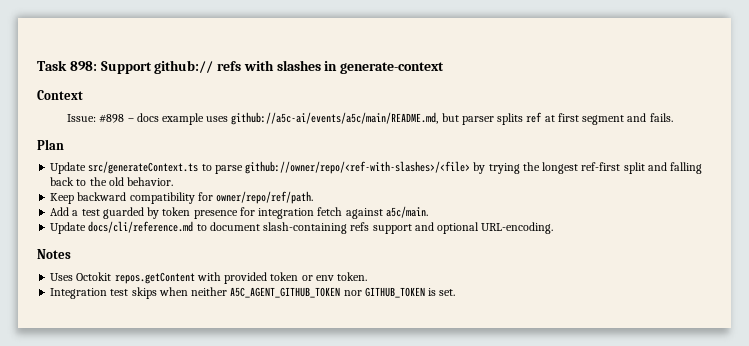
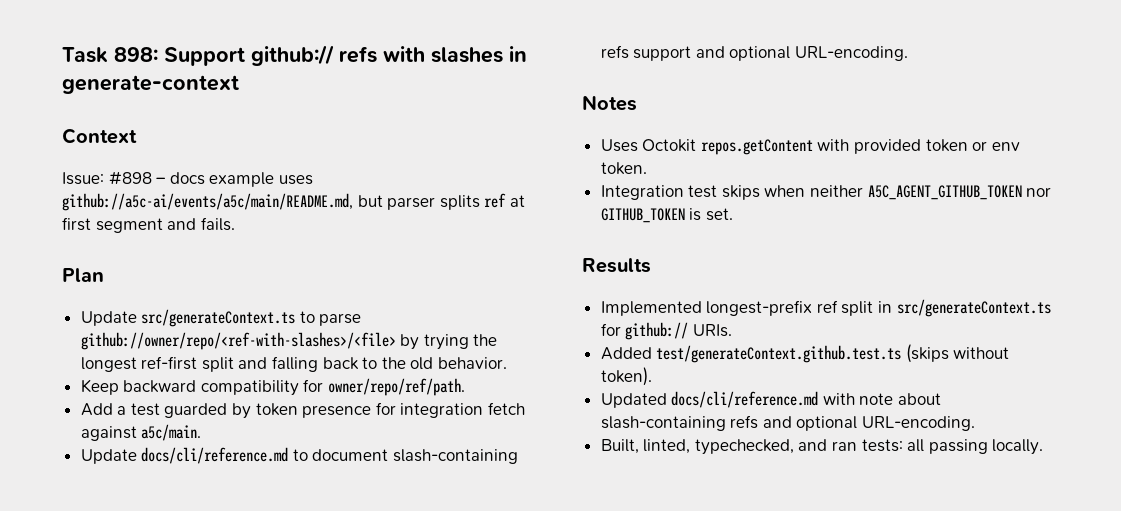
+ Results
+ Implemented longest-prefix ref split in src/generateContext.ts for github:// URIs.
+ Added test/generateContext.github.test.ts (skips without token).
+ Updated docs/cli/reference.md with note about slash-containing refs and optional URL-encoding.
+ Built, linted, typechecked, and ran tests: all passing locally.

